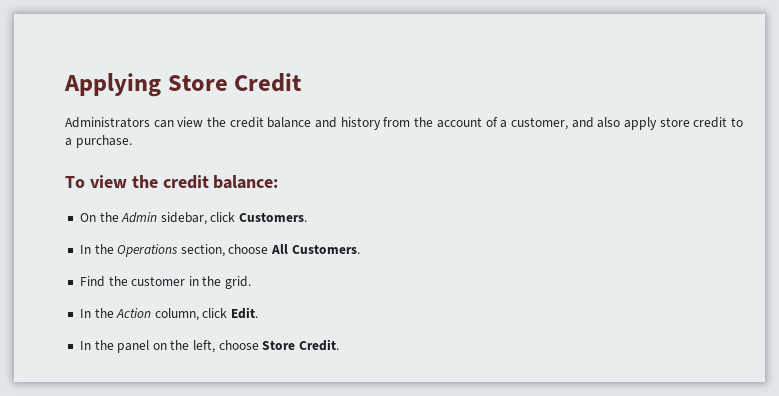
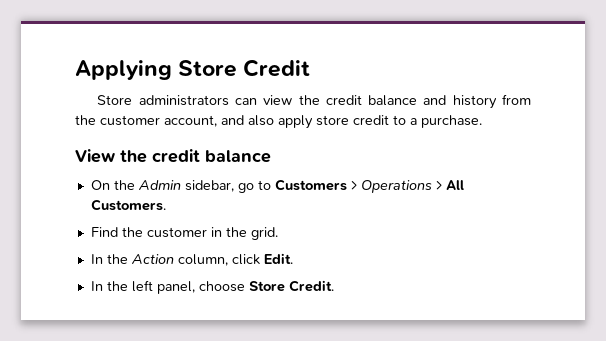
- Administrators can view the credit balance and history from the account of a customer, and also apply store credit to a purchase.
+ Store administrators can view the credit balance and history from the customer account, and also apply store credit to a purchase.
- To view the credit balance:
+ View the credit balance
- On the Admin sidebar, click Customers.
- In the Operations section, choose All Customers.
+ On the Admin sidebar, go to Customers > Operations > All Customers.
- In the panel on the left, choose Store Credit.
+ In the left panel, choose Store Credit.

